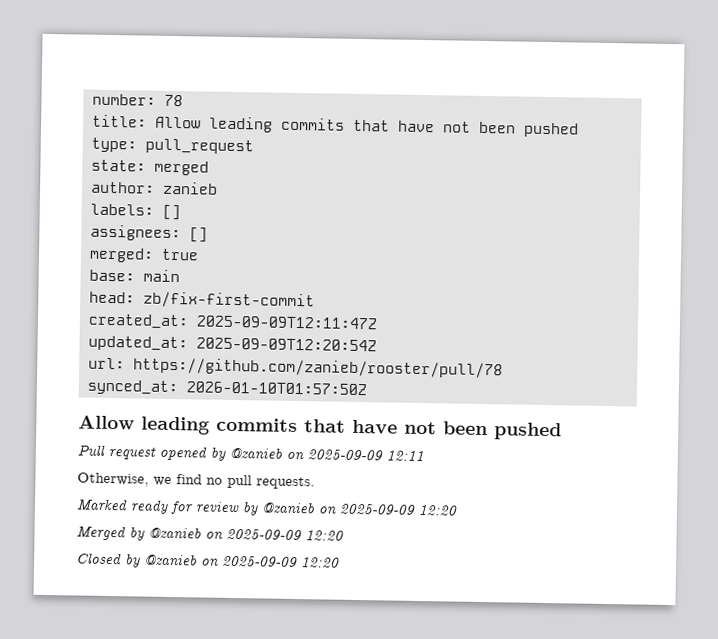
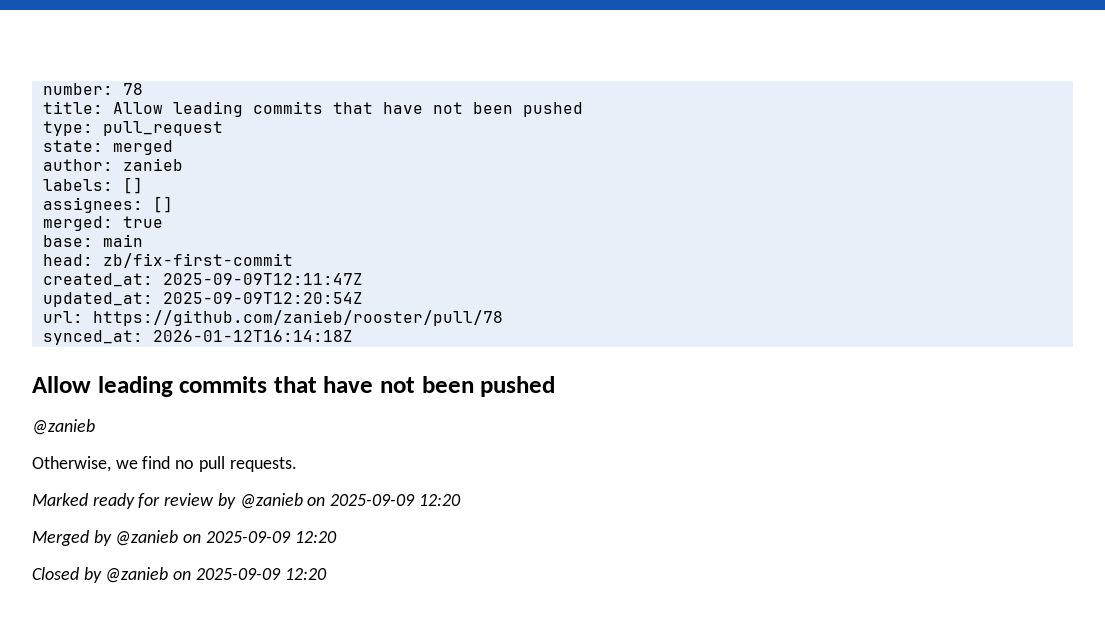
- synced_at: 2026-01-10T01:57:50Z
+ synced_at: 2026-01-12T16:14:18Z
  Allow leading commits that have not been pushed
- Pull request opened by @zanieb on 2025-09-09 12:11
+ @zanieb

